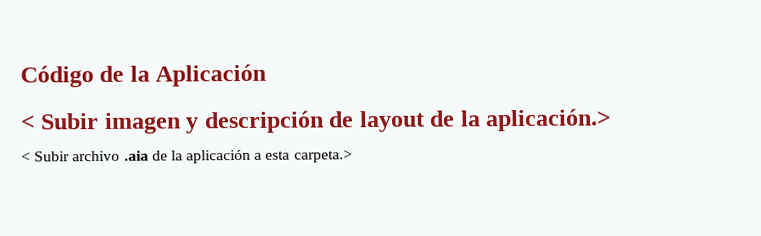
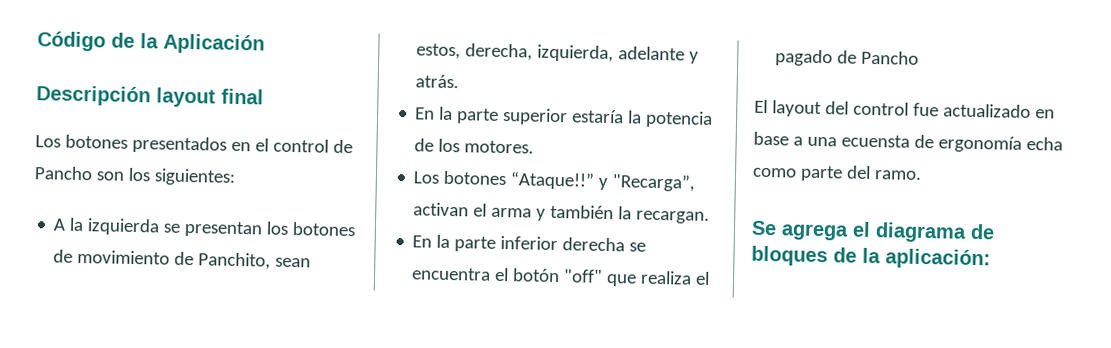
- < Subir imagen y descripción de layout de la aplicación.>
- < Subir archivo .aia de la aplicación a esta carpeta.>
+ Descripción layout final
+ Los botones presentados en el control de Pancho son los siguientes:
+ A la izquierda se presentan los botones de movimiento de Panchito, sean estos, derecha, izquierda, adelante y atrás.
+ En la parte superior estaría la potencia de los motores.
+ Los botones “Ataque!!” y "Recarga”, activan el arma y también la recargan.
+ En la parte inferior derecha se encuentra el botón "off" que realiza el pagado de Pancho
+ El layout del control fue actualizado en base a una ecuensta de ergonomía echa como parte del ramo.
+ Se agrega el diagrama de bloques de la aplicación:

